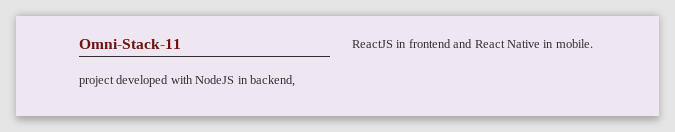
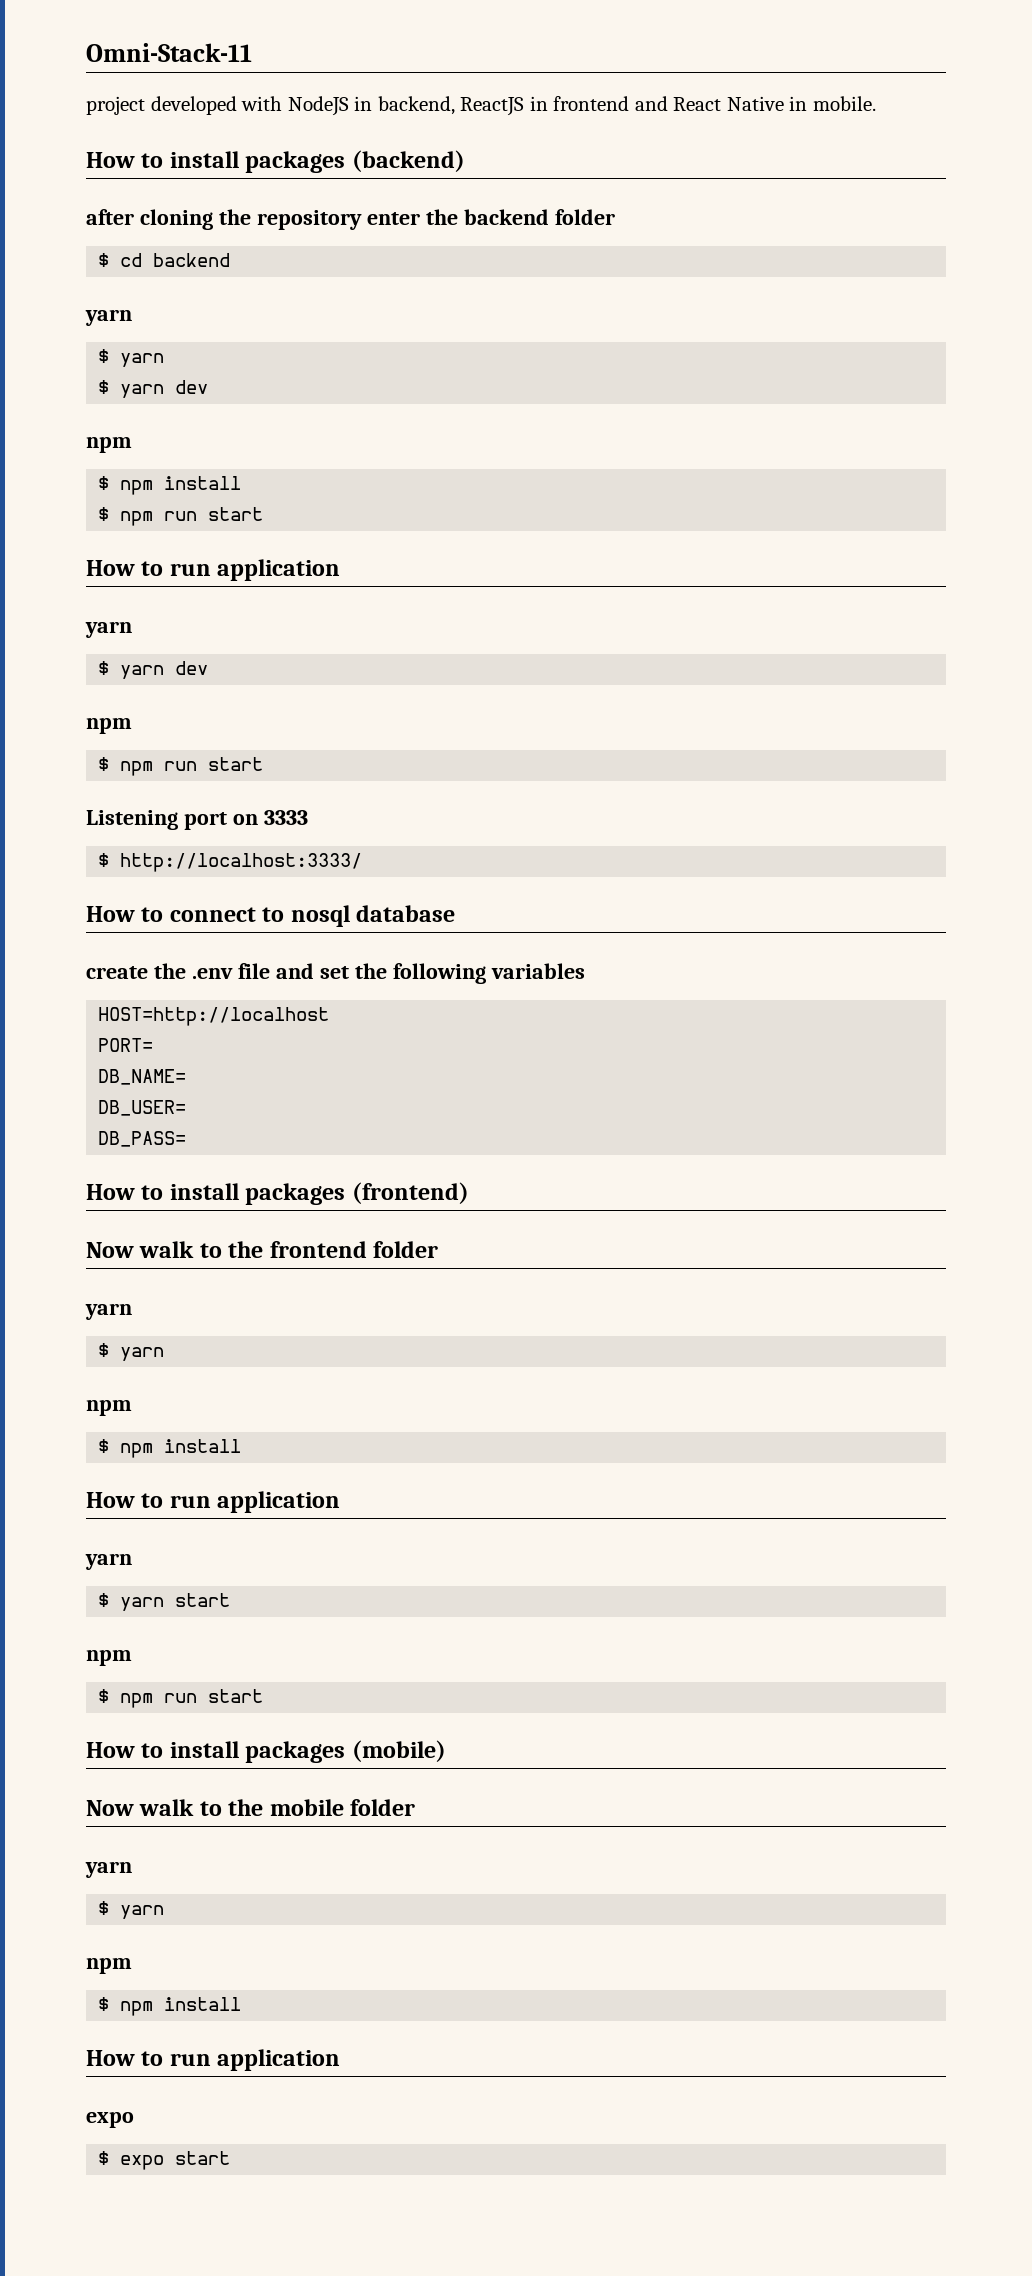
+ How to install packages (backend)
+ after cloning the repository enter the backend folder
+ $ cd backend
+ yarn
+ $ yarn
+ $ yarn dev
+ npm
+ $ npm install
+ $ npm run start
+ How to run application
+ yarn
+ $ yarn dev
+ npm
+ $ npm run start
+ Listening port on 3333
+ $ http://localhost:3333/
+ How to connect to nosql database
+ create the .env file and set the following variables
+ HOST=http://localhost
+ PORT=
+ DB_NAME=
+ DB_USER=
+ DB_PASS=
+ How to install packages (frontend)
+ Now walk to the frontend folder
+ yarn
+ $ yarn
+ npm
+ $ npm install
+ How to run application
+ yarn
+ $ yarn start
+ npm
+ $ npm run start
+ How to install packages (mobile)
+ Now walk to the mobile folder
+ yarn
+ $ yarn
+ npm
+ $ npm install
+ How to run application
+ expo
+ $ expo start

